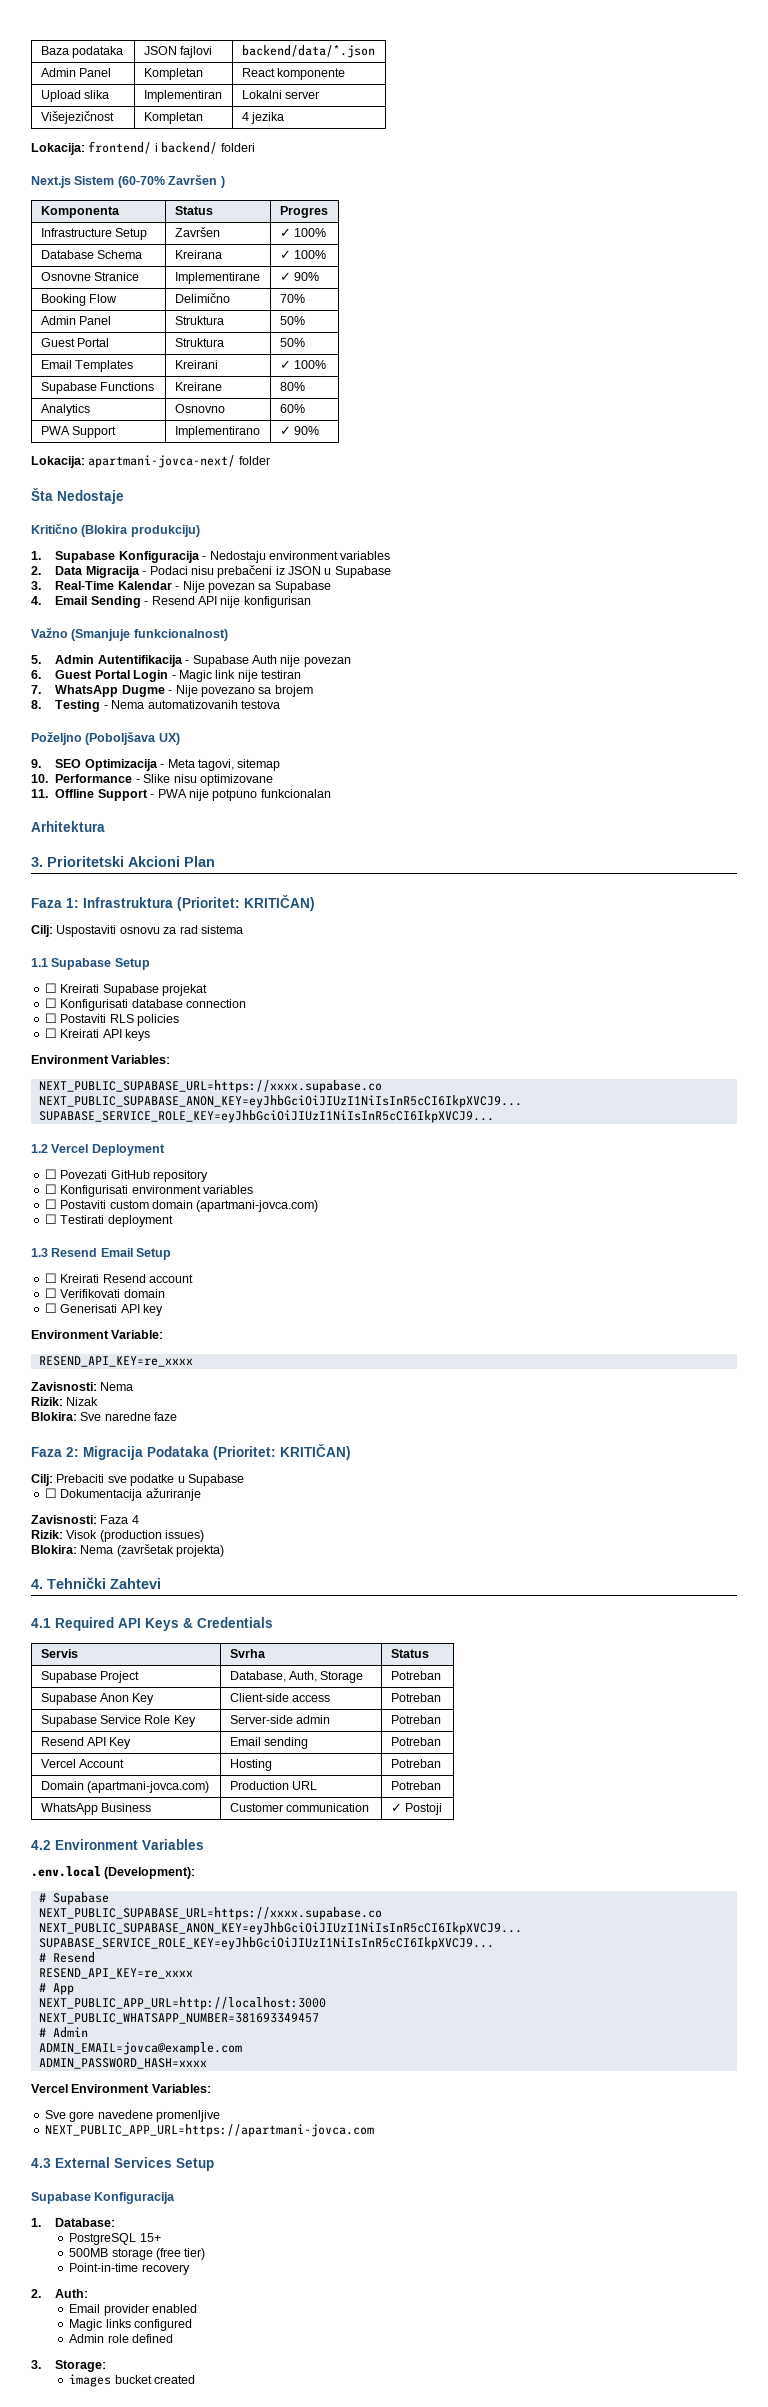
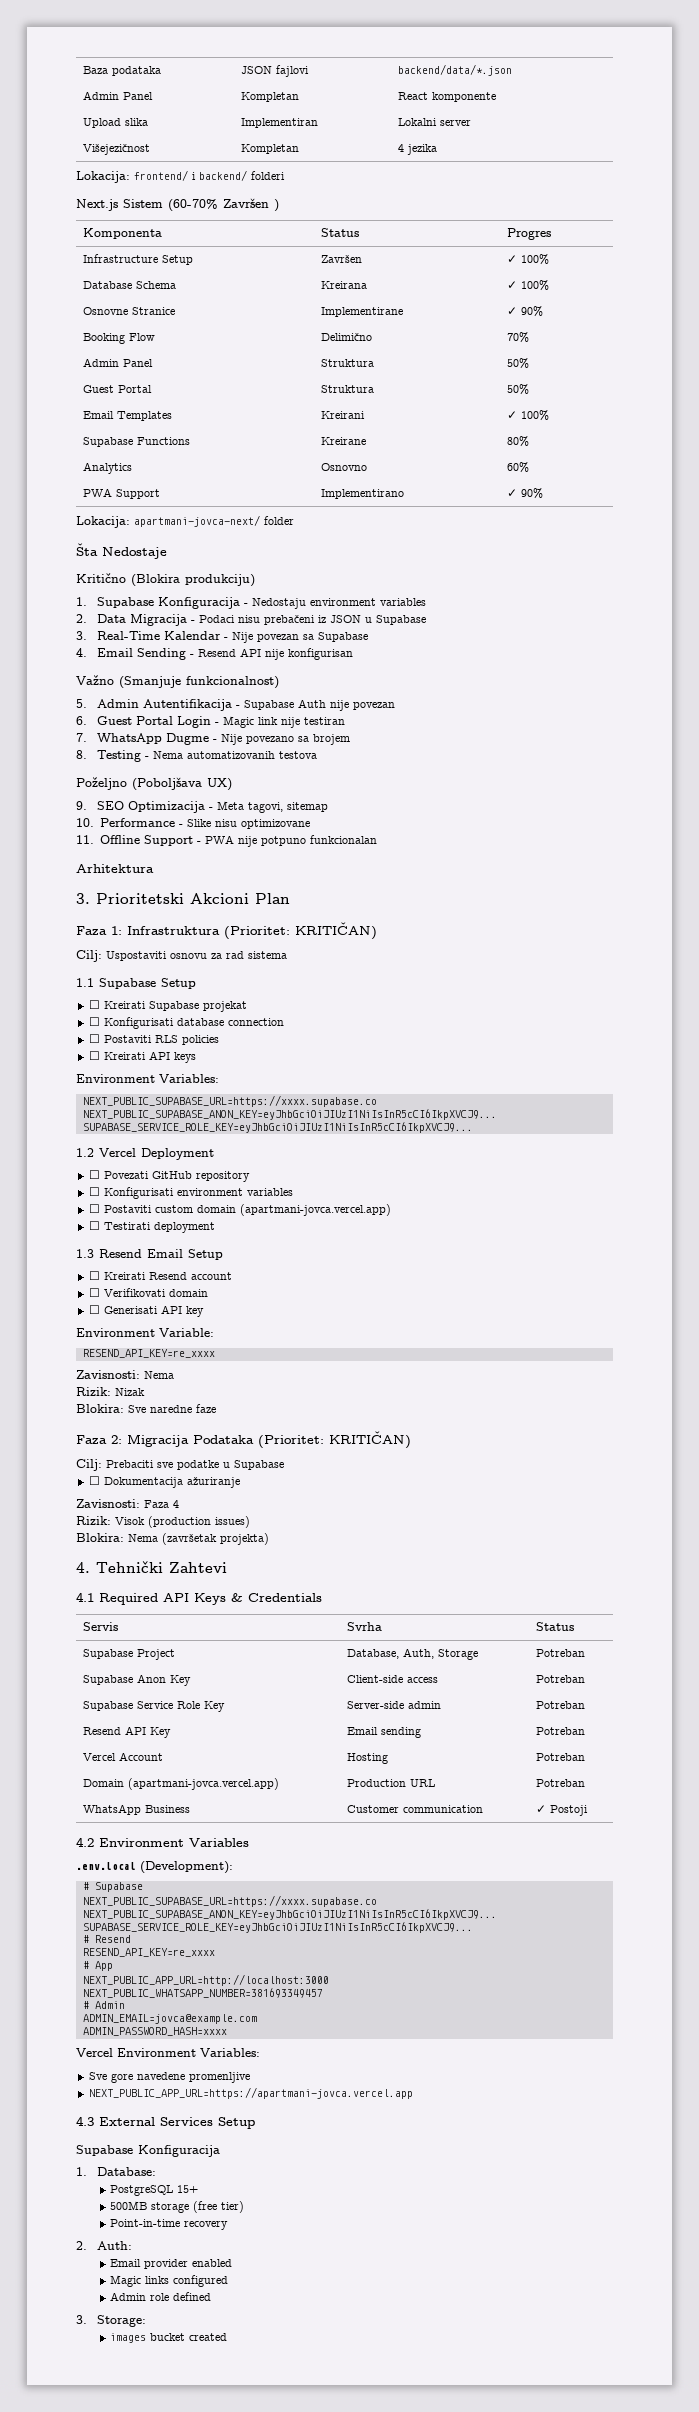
- ☐ Postaviti custom domain (apartmani-jovca.com)
+ ☐ Postaviti custom domain (apartmani-jovca.vercel.app)
- Domain (apartmani-jovca.com) | Production URL | Potreban
+ Domain (apartmani-jovca.vercel.app) | Production URL | Potreban
- NEXT_PUBLIC_APP_URL=https://apartmani-jovca.com
+ NEXT_PUBLIC_APP_URL=https://apartmani-jovca.vercel.app

